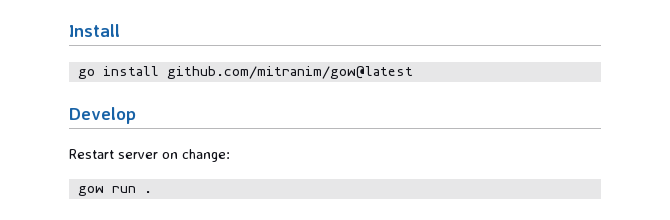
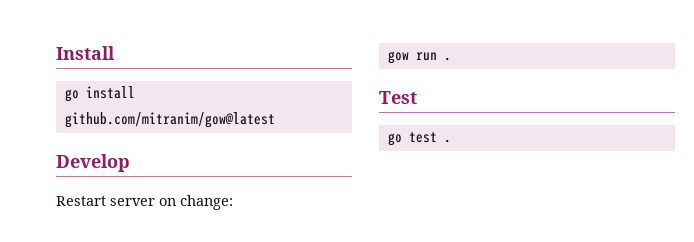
+ Test
+ go test .

